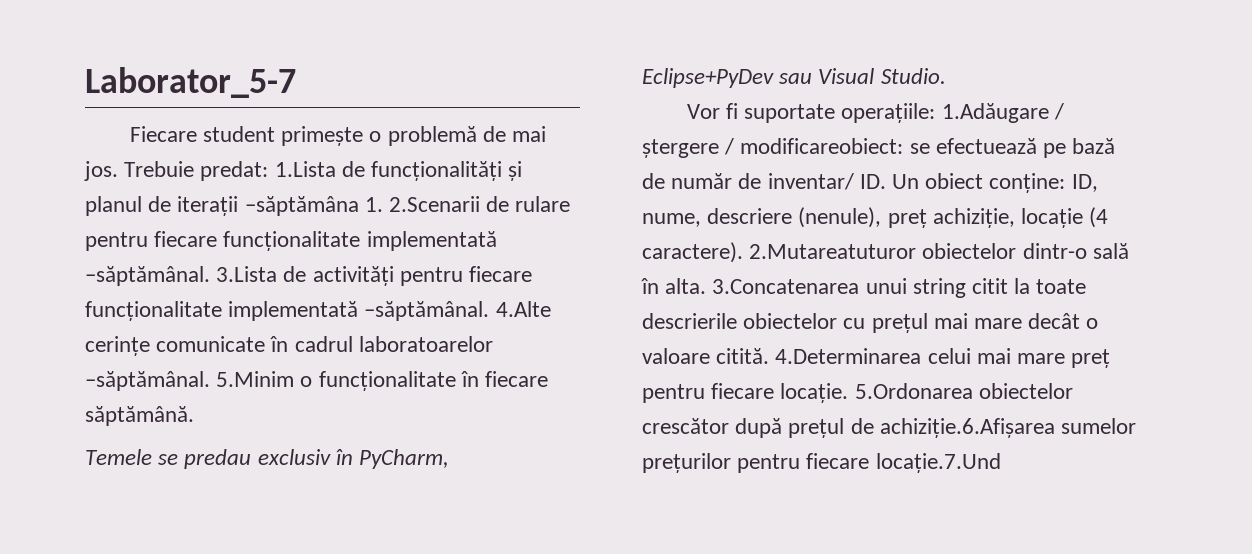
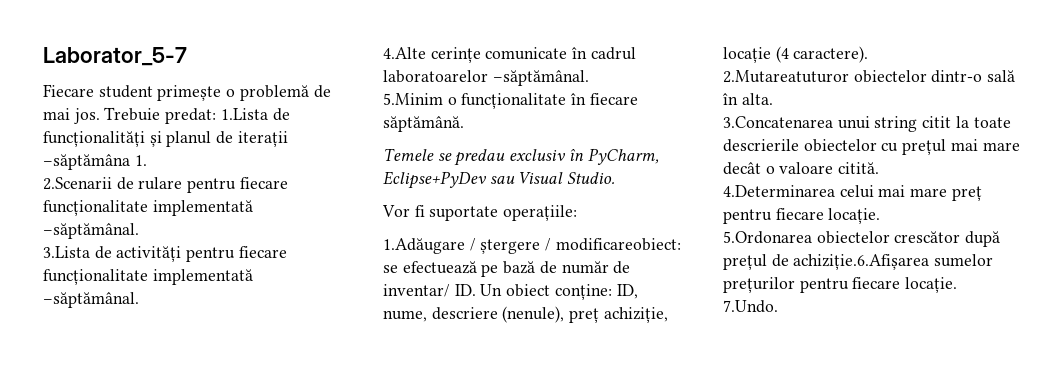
- Trebuie predat: 1.Lista de funcționalități și planul de iterații –săptămâna 1. 2.Scenarii de rulare pentru fiecare funcționalitate implementată –săptămânal. 3.Lista de activități pentru fiecare funcționalitate implementată –săptămânal. 4.Alte cerințe comunicate în cadrul laboratoarelor –săptămânal. 5.Minim o funcționalitate în fiecare săptămână.
+ Trebuie predat: 1.Lista de funcționalități și planul de iterații –săptămâna 1.
+ 2.Scenarii de rulare pentru fiecare funcționalitate implementată –săptămânal.
+ 3.Lista de activități pentru fiecare funcționalitate implementată –săptămânal.
+ 4.Alte cerințe comunicate în cadrul laboratoarelor –săptămânal.
+ 5.Minim o funcționalitate în fiecare săptămână.
- Vor fi suportate operațiile: 1.Adăugare / ștergere / modificareobiect:
+ Vor fi suportate operațiile:
+ 1.Adăugare / ștergere / modificareobiect:
- ID, nume, descriere (nenule), preț achiziție, locație (4 caractere). 2.Mutareatuturor obiectelor dintr-o sală în alta. 3.Concatenarea unui string citit la toate descrierile obiectelor cu prețul mai mare decât o valoare citită. 4.Determinarea celui mai mare preț pentru fiecare locație. 5.Ordonarea obiectelor crescător după prețul de achiziție.6.Afișarea sumelor prețurilor pentru fiecare locație.7.Und
+ ID, nume, descriere (nenule), preț achiziție, locație (4 caractere).
+ 2.Mutareatuturor obiectelor dintr-o sală în alta.
+ 3.Concatenarea unui string citit la toate descrierile obiectelor cu prețul mai mare decât o valoare citită.
+ 4.Determinarea celui mai mare preț pentru fiecare locație.
+ 5.Ordonarea obiectelor crescător după prețul de achiziție.6.Afișarea sumelor prețurilor pentru fiecare locație.
+ 7.Undo.

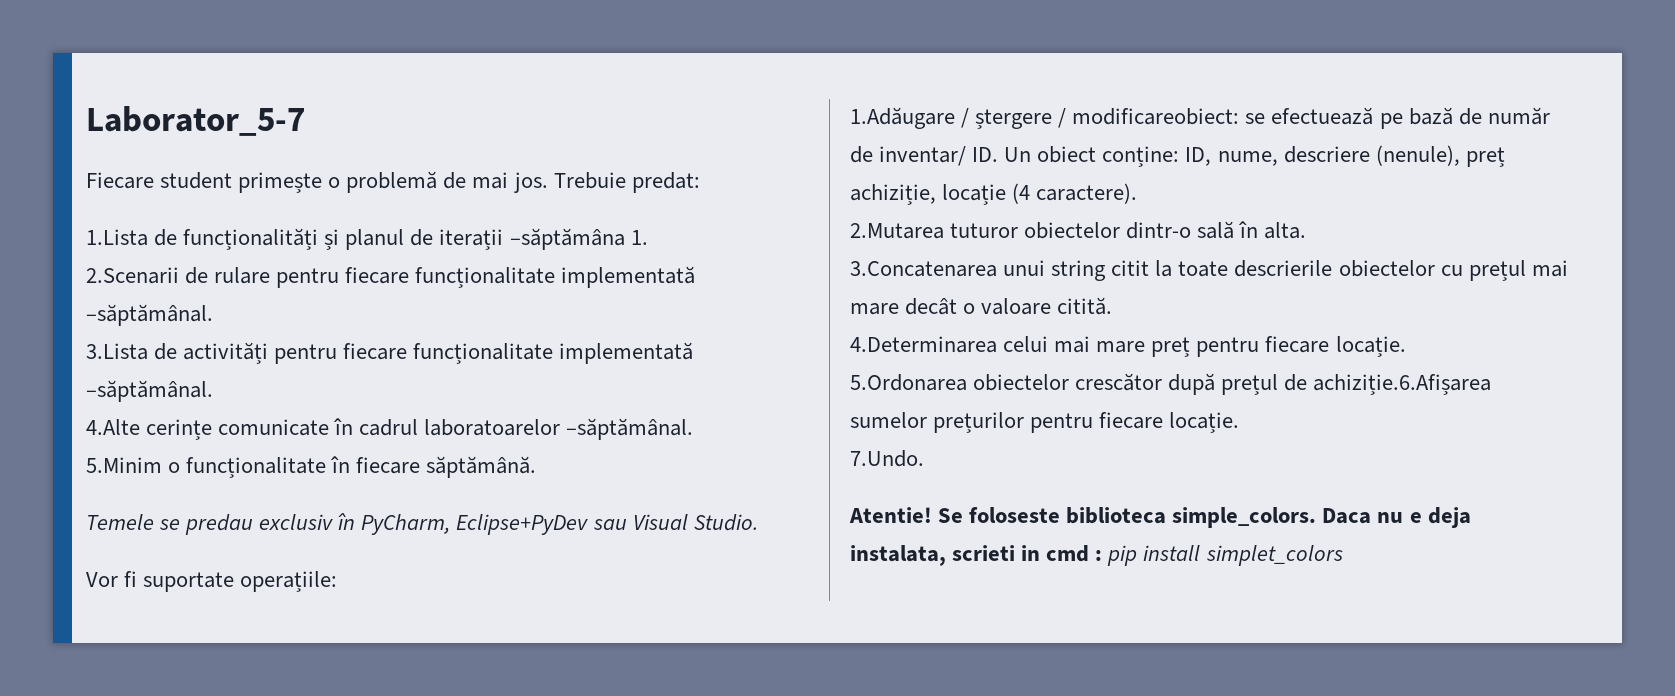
- Trebuie predat: 1.Lista de funcționalități și planul de iterații –săptămâna 1.
+ Trebuie predat:
+ 1.Lista de funcționalități și planul de iterații –săptămâna 1.
- 2.Mutareatuturor obiectelor dintr-o sală în alta.
+ 2.Mutarea tuturor obiectelor dintr-o sală în alta.
+ Atentie! Se foloseste biblioteca simple_colors. Daca nu e deja instalata, scrieti in cmd : pip install simplet_colors

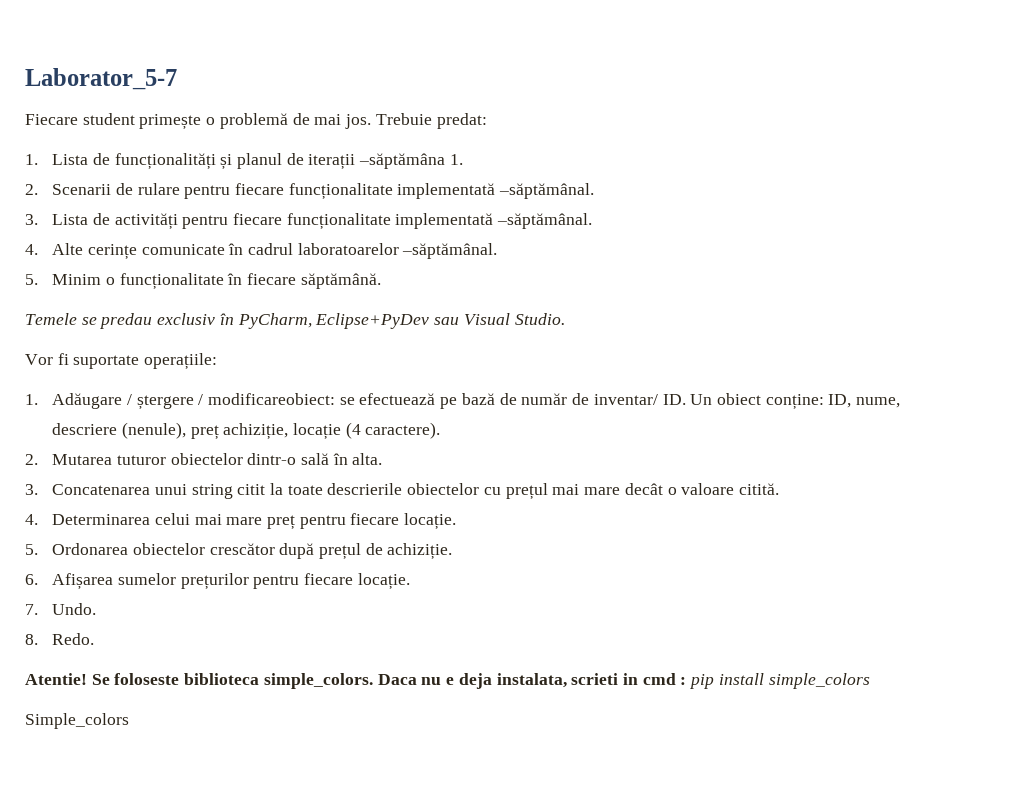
- 1.Lista de funcționalități și planul de iterații –săptămâna 1.
+ 1. Lista de funcționalități și planul de iterații –săptămâna 1.
- 2.Scenarii de rulare pentru fiecare funcționalitate implementată –săptămânal.
+ 2. Scenarii de rulare pentru fiecare funcționalitate implementată –săptămânal.
- 3.Lista de activități pentru fiecare funcționalitate implementată –săptămânal.
+ 3. Lista de activități pentru fiecare funcționalitate implementată –săptămânal.
- 4.Alte cerințe comunicate în cadrul laboratoarelor –săptămânal.
+ 4. Alte cerințe comunicate în cadrul laboratoarelor –săptămânal.
- 5.Minim o funcționalitate în fiecare săptămână.
+ 5. Minim o funcționalitate în fiecare săptămână.
- 1.Adăugare / ștergere / modificareobiect: se efectuează pe bază de număr de inventar/ ID. Un obiect conține: ID, nume, descriere (nenule), preț achiziție, locație (4 caractere).
+ 1. Adăugare / ștergere / modificareobiect: se efectuează pe bază de număr de inventar/ ID. Un obiect conține: ID, nume, descriere (nenule), preț achiziție, locație (4 caractere).
- 2.Mutarea tuturor obiectelor dintr-o sală în alta.
+ 2. Mutarea tuturor obiectelor dintr-o sală în alta.
- 3.Concatenarea unui string citit la toate descrierile obiectelor cu prețul mai mare decât o valoare citită.
+ 3. Concatenarea unui string citit la toate descrierile obiectelor cu prețul mai mare decât o valoare citită.
- 4.Determinarea celui mai mare preț pentru fiecare locație.
+ 4. Determinarea celui mai mare preț pentru fiecare locație.
- 5.Ordonarea obiectelor crescător după prețul de achiziție.6.Afișarea sumelor prețurilor pentru fiecare locație.
+ 5. Ordonarea obiectelor crescător după prețul de achiziție.
+ 6. Afișarea sumelor prețurilor pentru fiecare locație.
- 7.Undo.
+ 7. Undo.
+ 8. Redo.
- Daca nu e deja instalata, scrieti in cmd : pip install simplet_colors
+ Daca nu e deja instalata, scrieti in cmd : pip install simple_colors
+ Simple_colors

